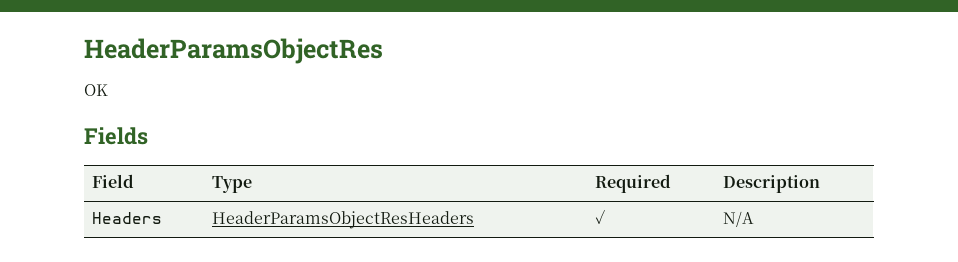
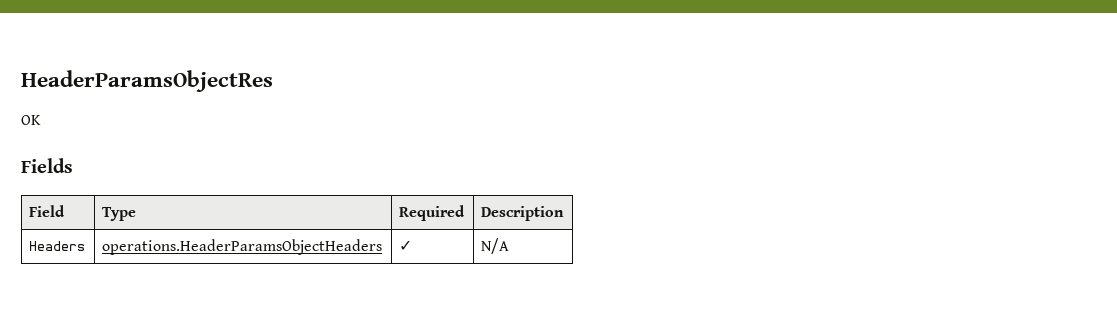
- Headers | HeaderParamsObjectResHeaders | ✓ | N/A
+ Headers | operations.HeaderParamsObjectHeaders | ✓ | N/A

